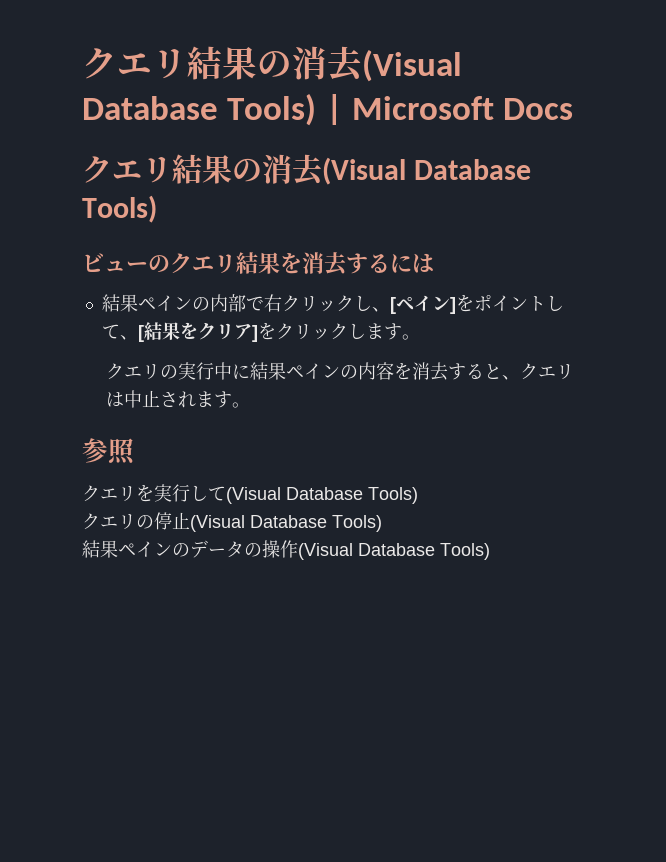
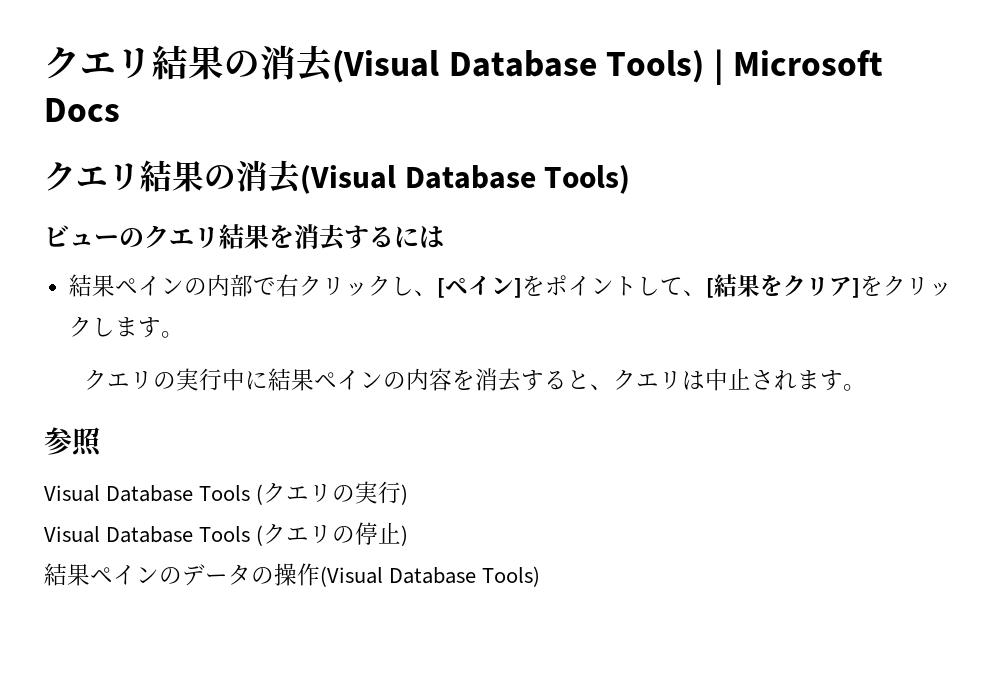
- クエリを実行して(Visual Database Tools)
- クエリの停止(Visual Database Tools)
+ Visual Database Tools (クエリの実行)
+ Visual Database Tools (クエリの停止)

